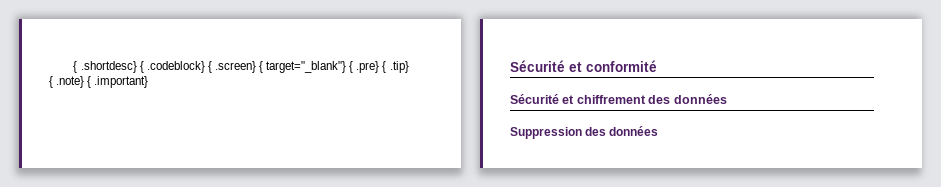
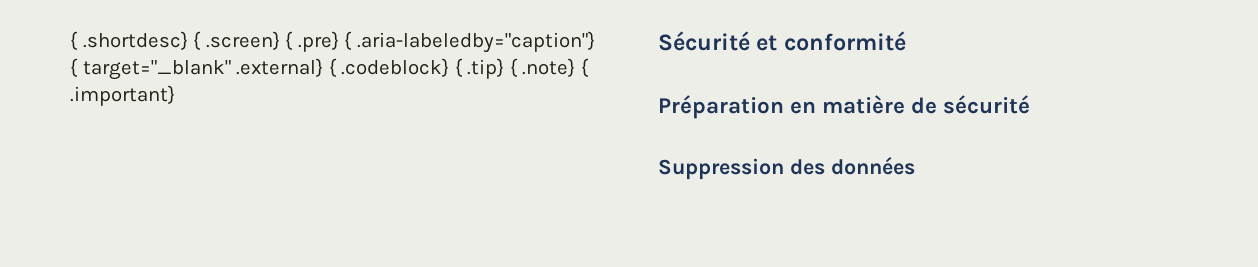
- { .shortdesc} { .codeblock} { .screen} { target="_blank"} { .pre} { .tip} { .note} { .important}
+ { .shortdesc} { .screen} { .pre} { .aria-labeledby="caption"} { target="_blank" .external} { .codeblock} { .tip} { .note} { .important}
- Sécurité et chiffrement des données
+ Préparation en matière de sécurité

